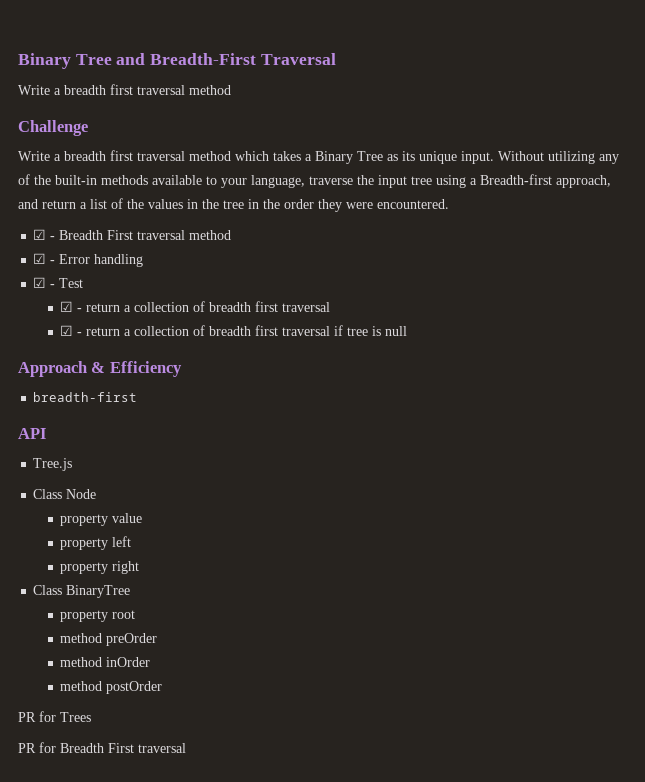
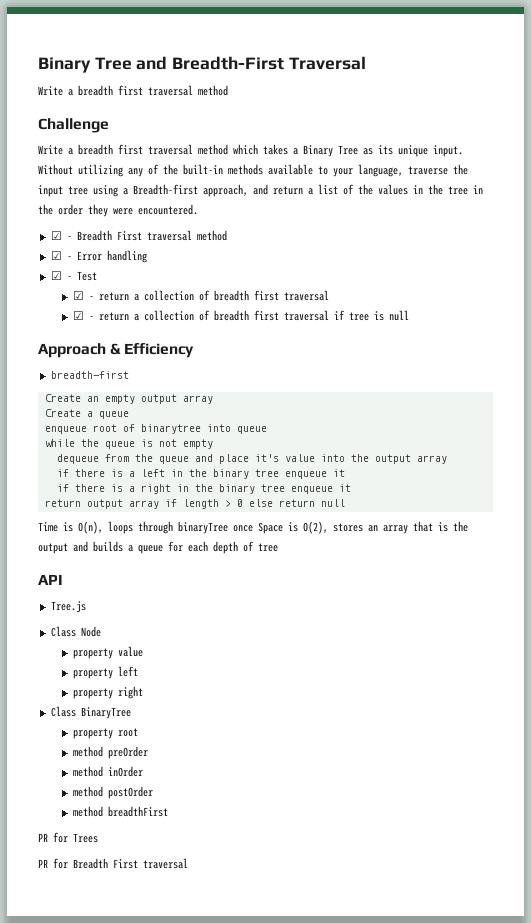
+ Create an empty output array
+ Create a queue
+ enqueue root of binarytree into queue
+ while the queue is not empty
+ dequeue from the queue and place it's value into the output array
+ if there is a left in the binary tree enqueue it
+ if there is a right in the binary tree enqueue it
+ return output array if length > 0 else return null
+ Time is O(n), loops through binaryTree once Space is O(2), stores an array that is the output and builds a queue for each depth of tree
+ method breadthFirst

